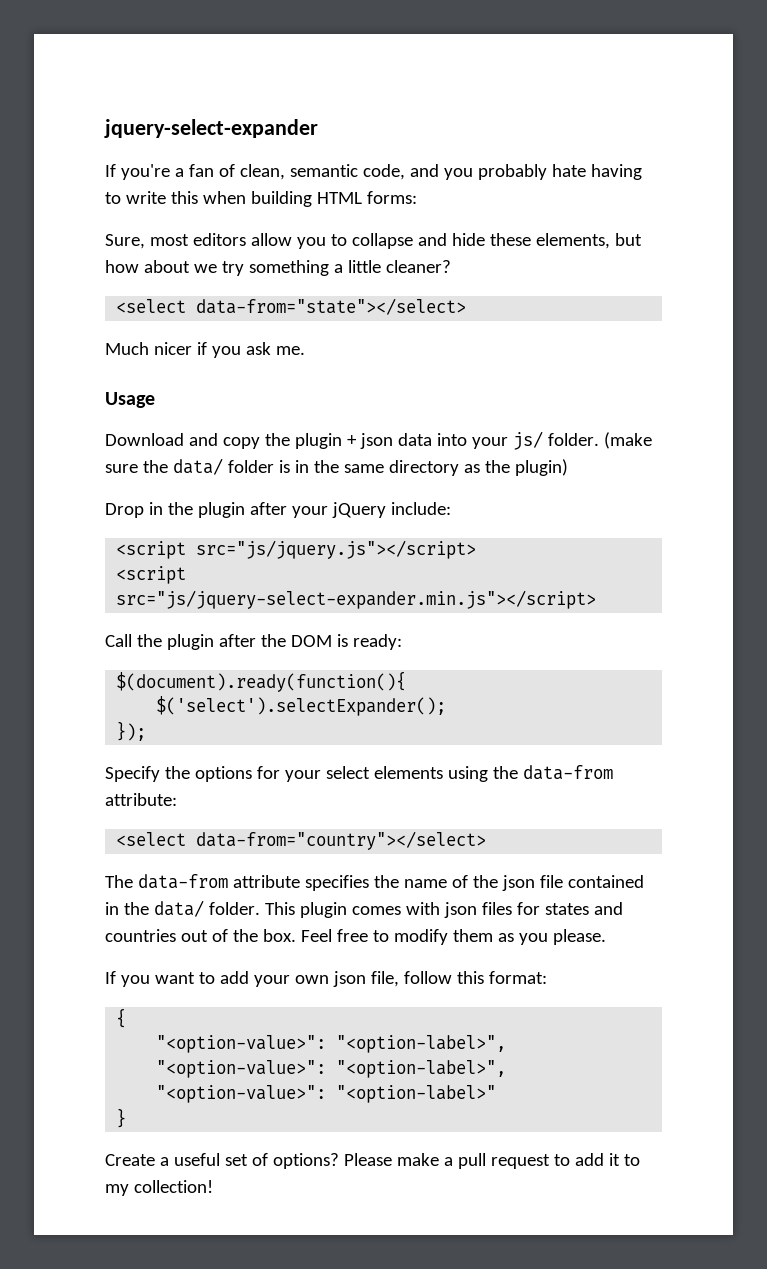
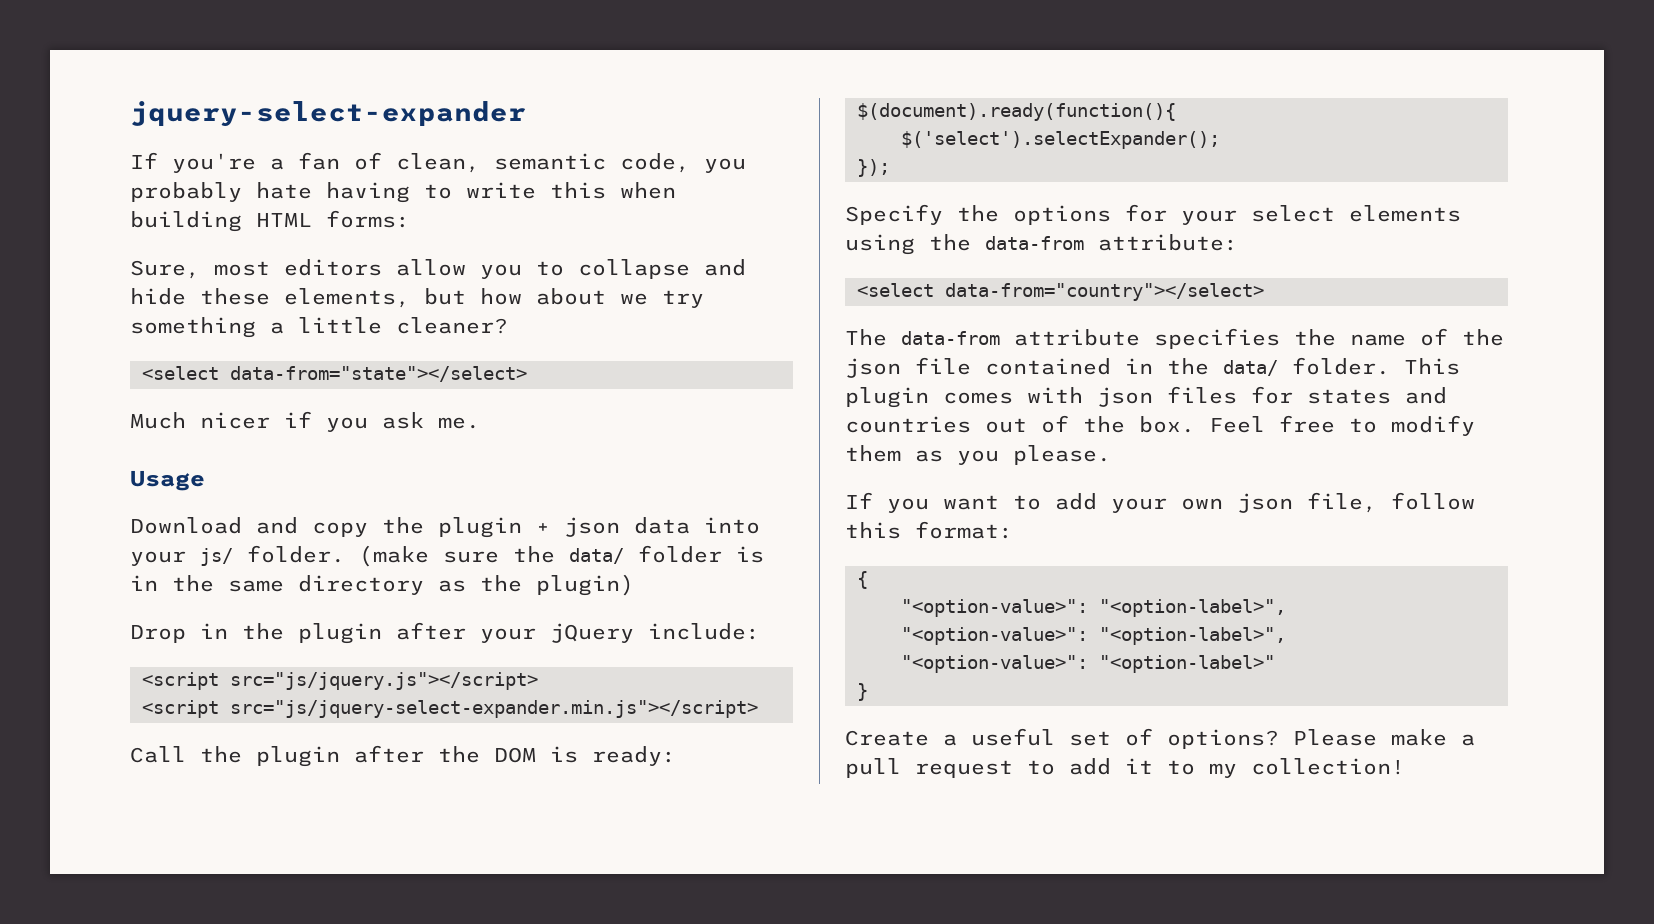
- If you're a fan of clean, semantic code, and you probably hate having to write this when building HTML forms:
+ If you're a fan of clean, semantic code, you probably hate having to write this when building HTML forms:

